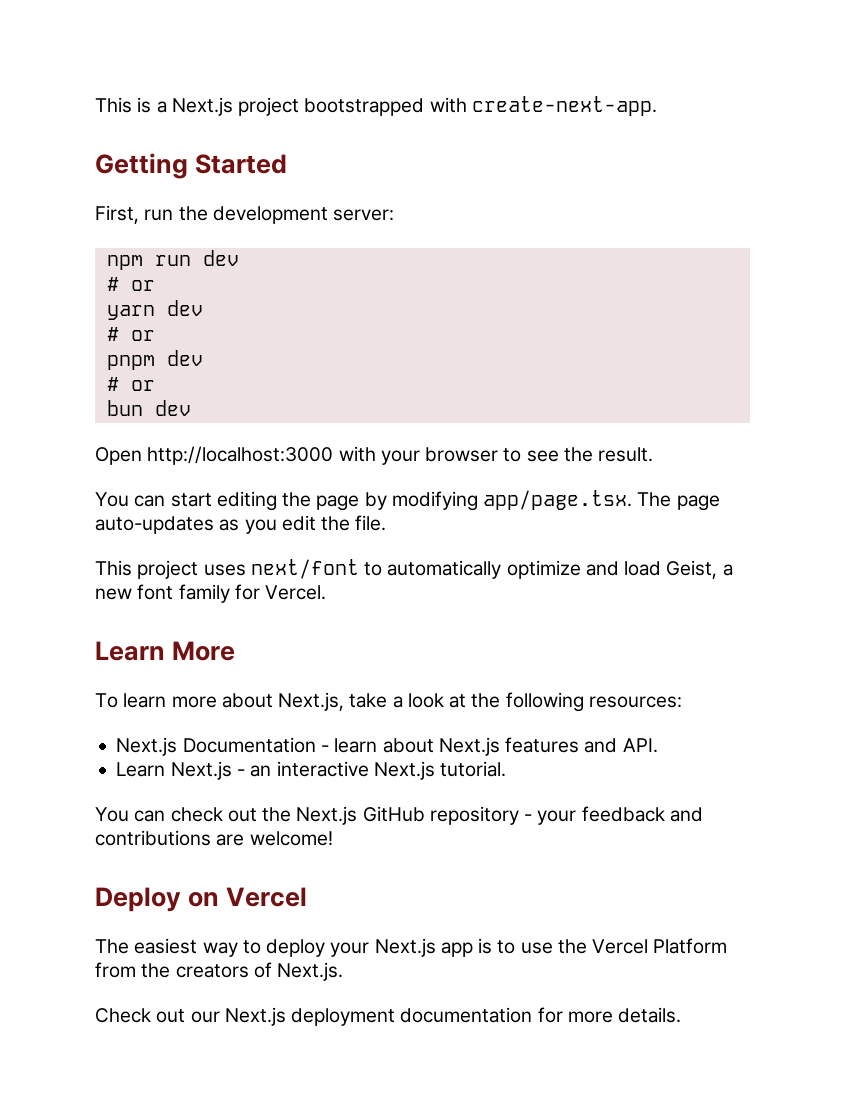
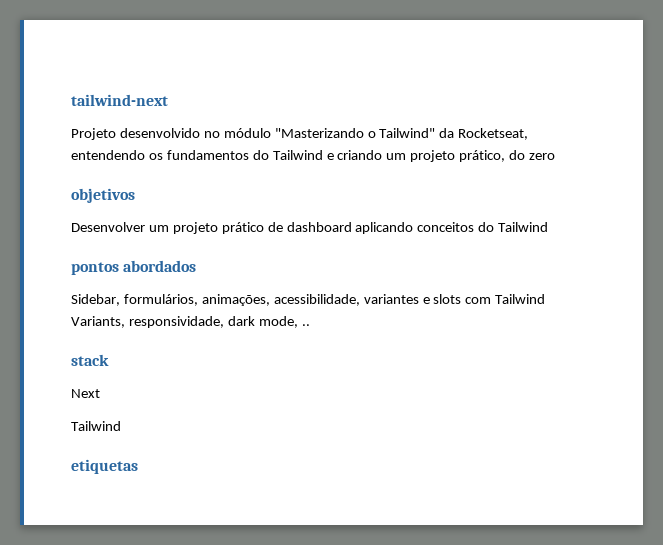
- This is a Next.js project bootstrapped with create-next-app.
- Getting Started
- First, run the development server:
- npm run dev
- # or
- yarn dev
- # or
- pnpm dev
- # or
- bun dev
- Open http://localhost:3000 with your browser to see the result.
- You can start editing the page by modifying app/page.tsx. The page auto-updates as you edit the file.
- This project uses next/font to automatically optimize and load Geist, a new font family for Vercel.
- Learn More
- To learn more about Next.js, take a look at the following resources:
- Next.js Documentation - learn about Next.js features and API.
- Learn Next.js - an interactive Next.js tutorial.
- You can check out the Next.js GitHub repository - your feedback and contributions are welcome!
- Deploy on Vercel
- The easiest way to deploy your Next.js app is to use the Vercel Platform from the creators of Next.js.
- Check out our Next.js deployment documentation for more details.
+ tailwind-next
+ Projeto desenvolvido no módulo "Masterizando o Tailwind" da Rocketseat, entendendo os fundamentos do Tailwind e criando um projeto prático, do zero
+ objetivos
+ Desenvolver um projeto prático de dashboard aplicando conceitos do Tailwind
+ pontos abordados
+ Sidebar, formulários, animações, acessibilidade, variantes e slots com Tailwind Variants, responsividade, dark mode, ..
+ stack
+ Next
+ Tailwind
+ etiquetas

